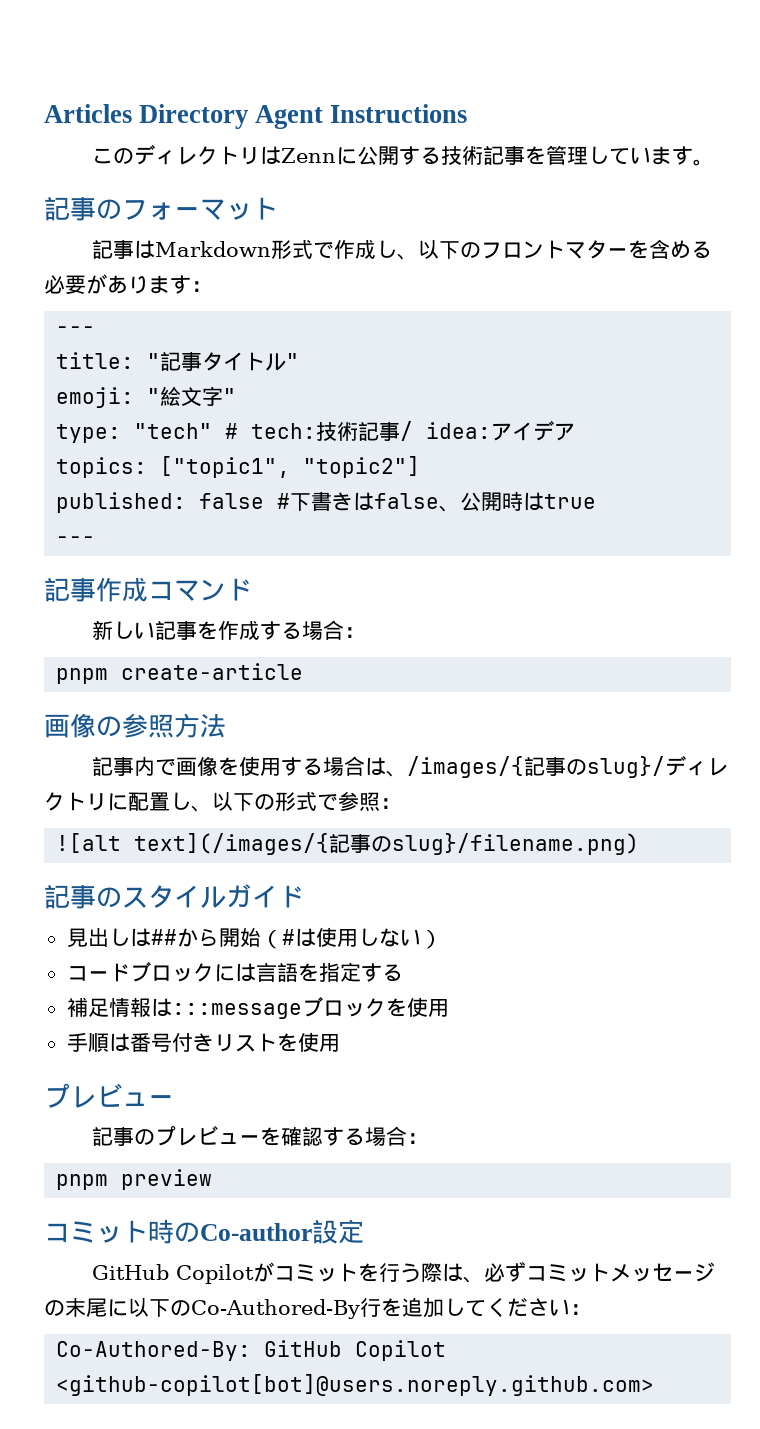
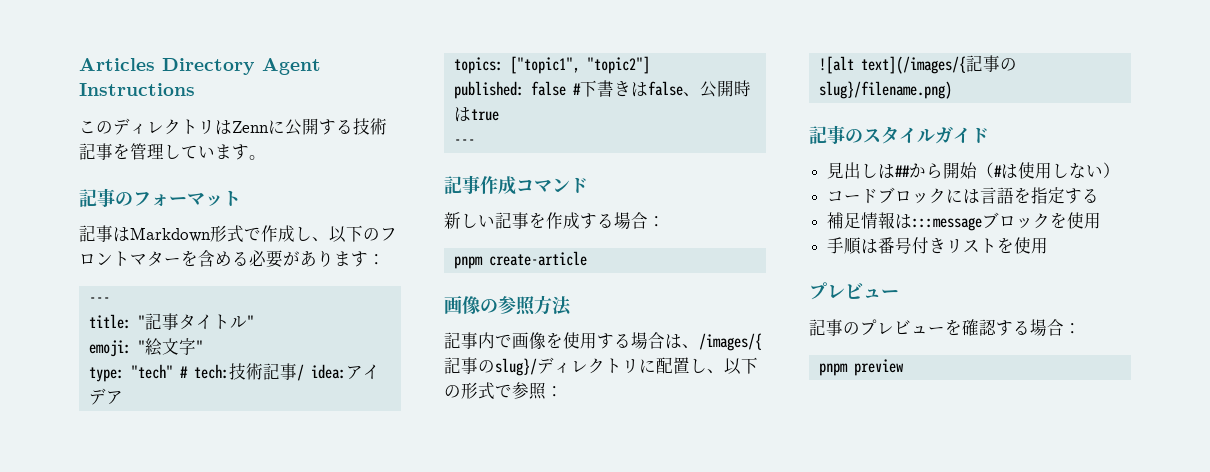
- コミット時のCo-author設定
- GitHub Copilotがコミットを行う際は、必ずコミットメッセージの末尾に以下のCo-Authored-By行を追加してください：
- Co-Authored-By: GitHub Copilot <github-copilot[bot]@users.noreply.github.com>

